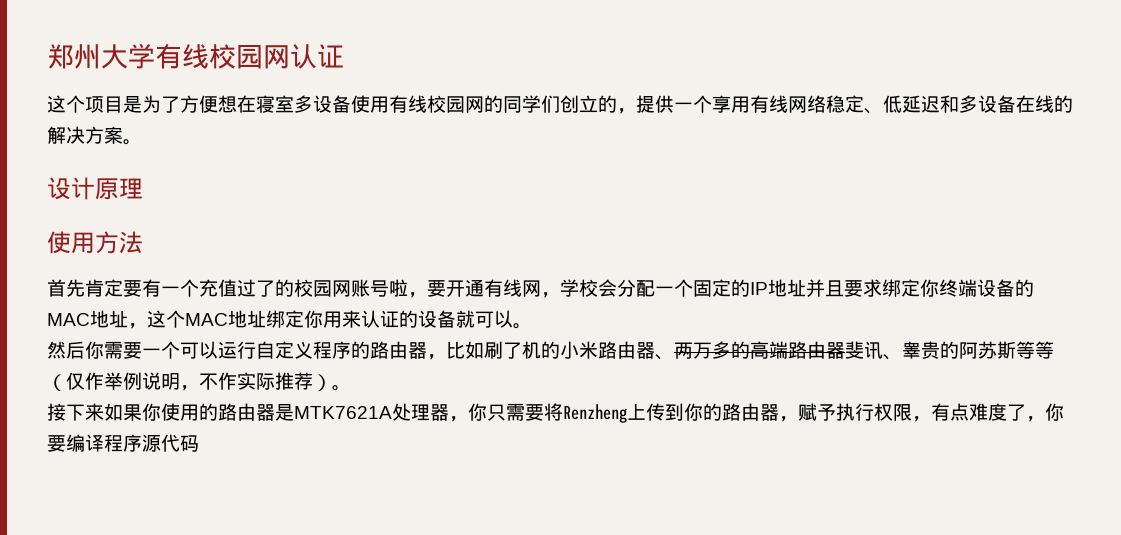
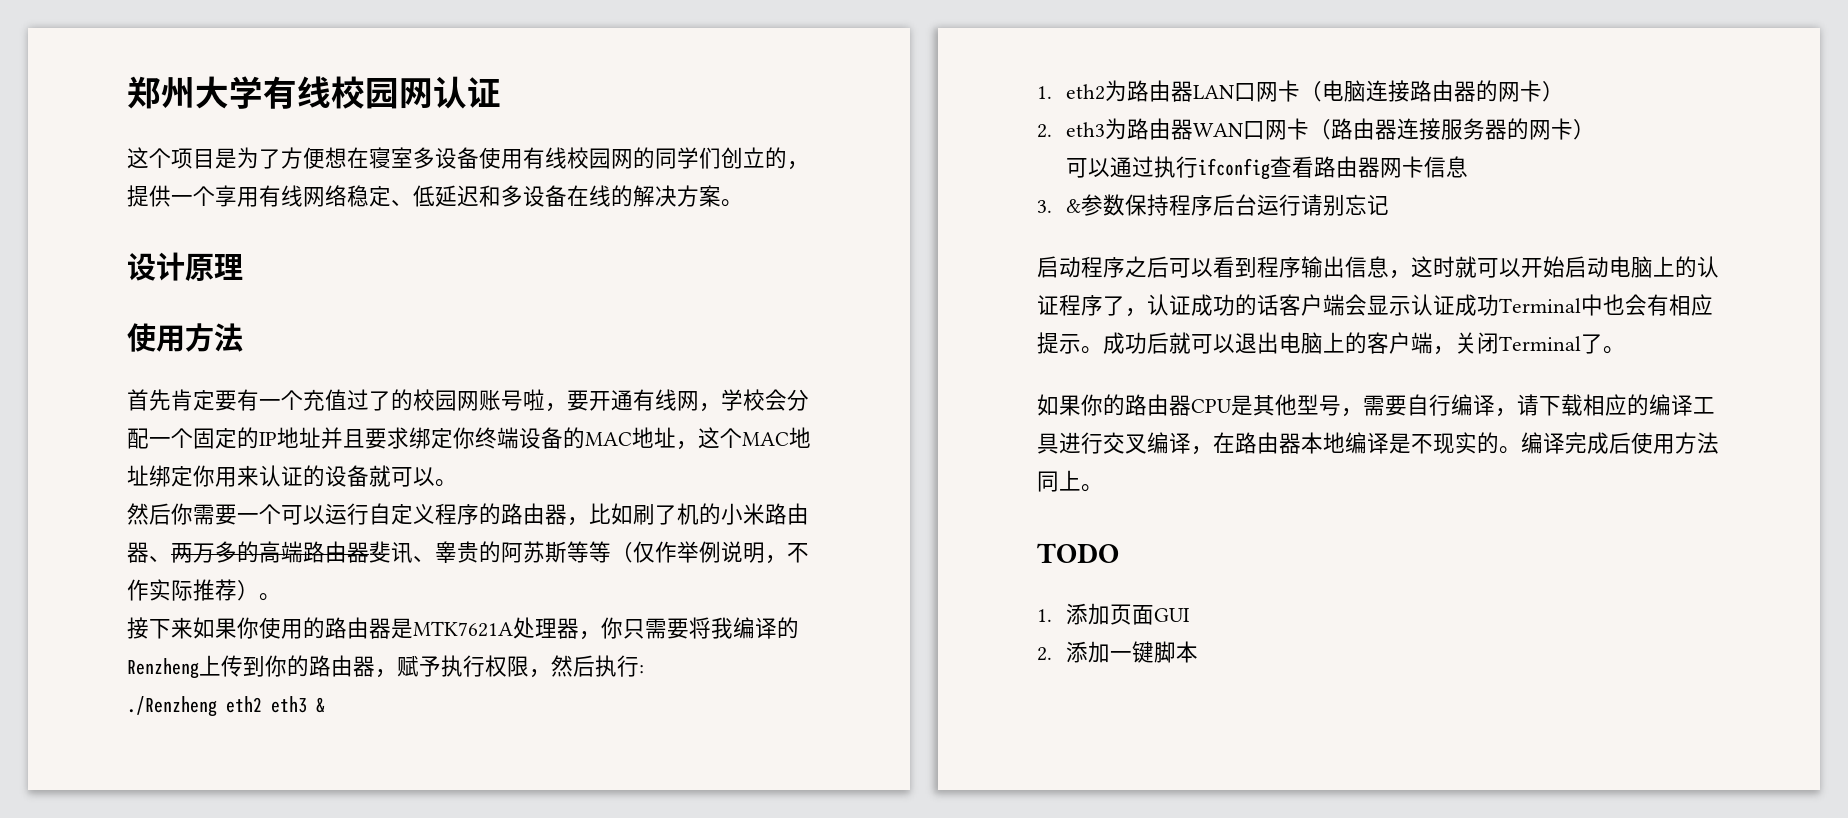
- 接下来如果你使用的路由器是MTK7621A处理器，你只需要将Renzheng上传到你的路由器，赋予执行权限，有点难度了，你要编译程序源代码
+ 接下来如果你使用的路由器是MTK7621A处理器，你只需要将我编译的Renzheng上传到你的路由器，赋予执行权限，然后执行:
+ ./Renzheng eth2 eth3 &
+ 1. eth2为路由器LAN口网卡（电脑连接路由器的网卡）
+ 2. eth3为路由器WAN口网卡（路由器连接服务器的网卡）
+ 可以通过执行ifconfig查看路由器网卡信息
+ 3. &参数保持程序后台运行请别忘记
+ 启动程序之后可以看到程序输出信息，这时就可以开始启动电脑上的认证程序了，认证成功的话客户端会显示认证成功Terminal中也会有相应提示。成功后就可以退出电脑上的客户端，关闭Terminal了。
+ 如果你的路由器CPU是其他型号，需要自行编译，请下载相应的编译工具进行交叉编译，在路由器本地编译是不现实的。编译完成后使用方法同上。
+ TODO
+ 1.添加页面GUI
+ 2.添加一键脚本

